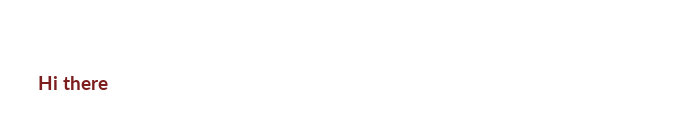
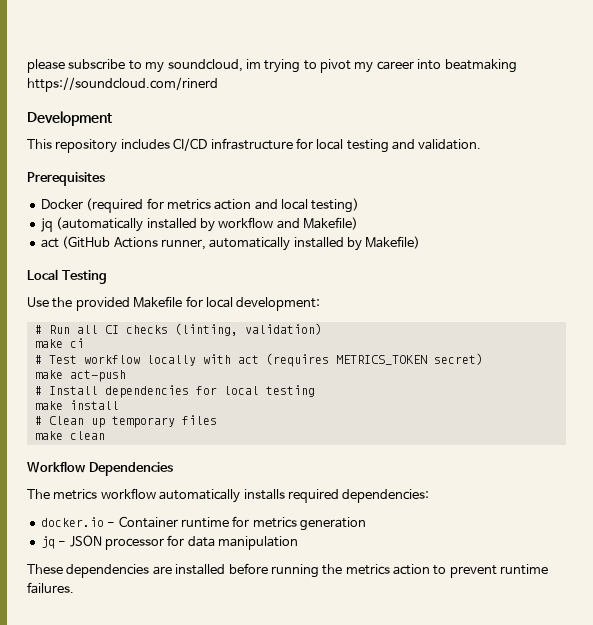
- Hi there
+ please subscribe to my soundcloud, im trying to pivot my career into beatmaking https://soundcloud.com/rinerd
+ Development
+ This repository includes CI/CD infrastructure for local testing and validation.
+ Prerequisites
+ Docker (required for metrics action and local testing)
+ jq (automatically installed by workflow and Makefile)
+ act (GitHub Actions runner, automatically installed by Makefile)
+ Local Testing
+ Use the provided Makefile for local development:
+ # Run all CI checks (linting, validation)
+ make ci
+ # Test workflow locally with act (requires METRICS_TOKEN secret)
+ make act-push
+ # Install dependencies for local testing
+ make install
+ # Clean up temporary files
+ make clean
+ Workflow Dependencies
+ The metrics workflow automatically installs required dependencies:
+ docker.io - Container runtime for metrics generation
+ jq - JSON processor for data manipulation
+ These dependencies are installed before running the metrics action to prevent runtime failures.

